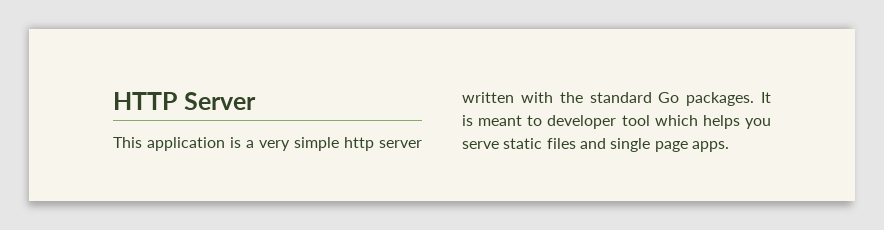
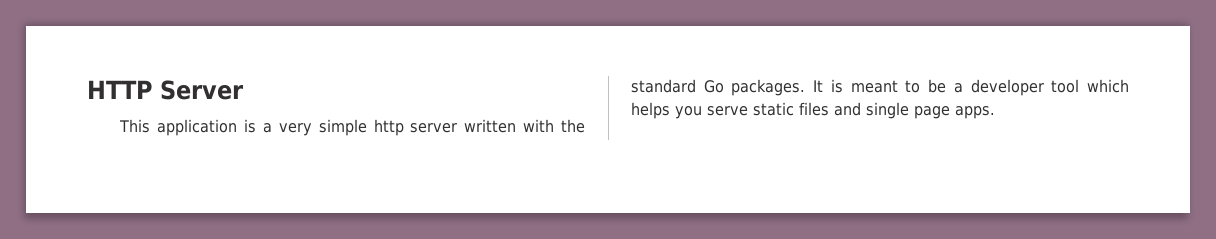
- It is meant to developer tool which helps you serve static files and single page apps.
+ It is meant to be a developer tool which helps you serve static files and single page apps.

